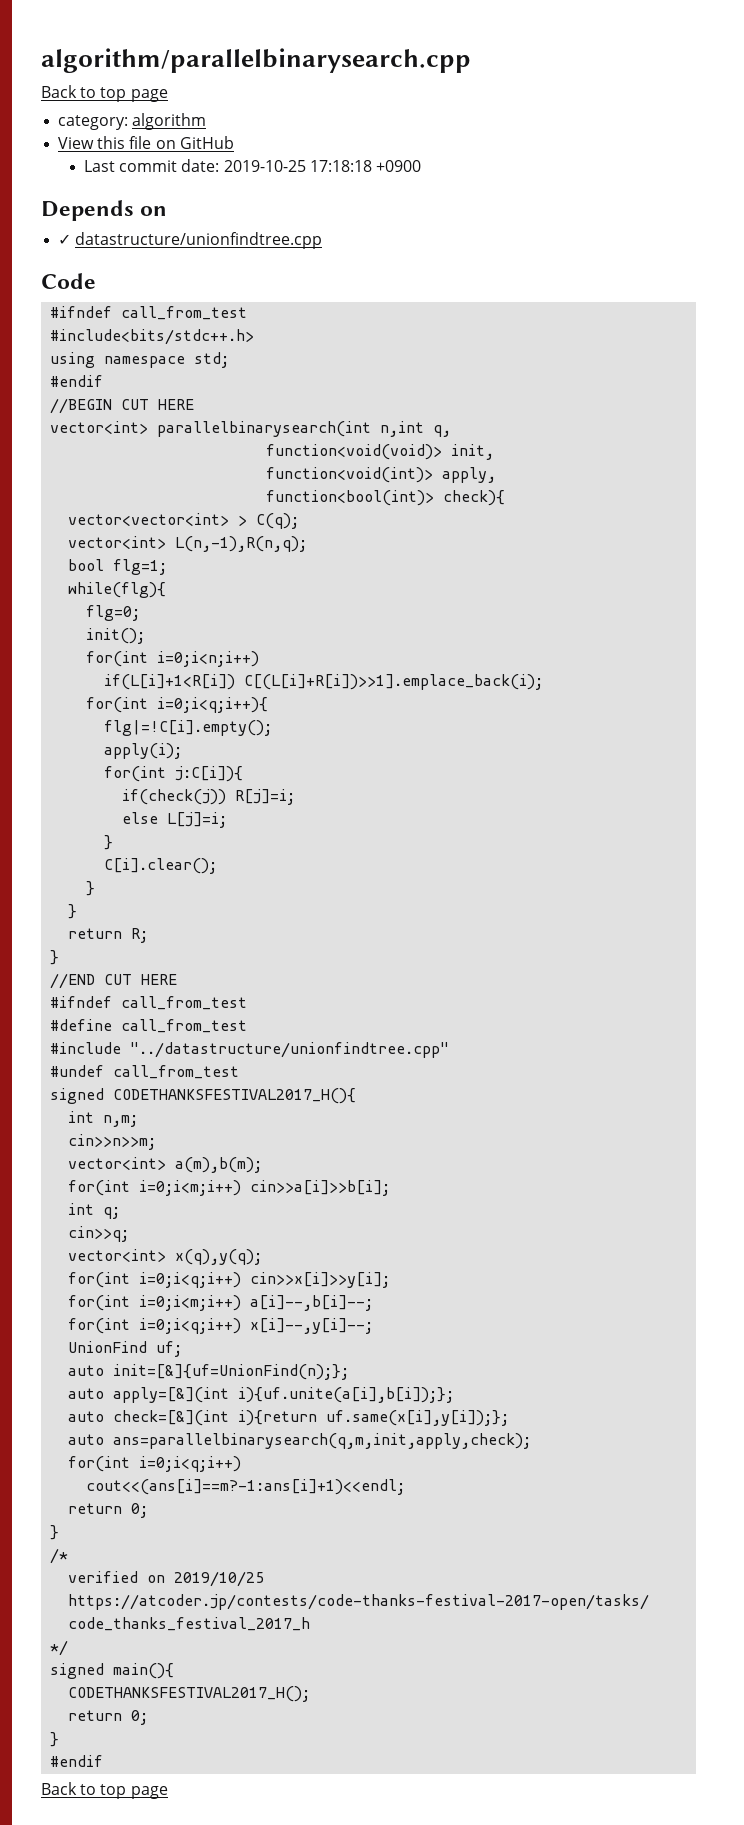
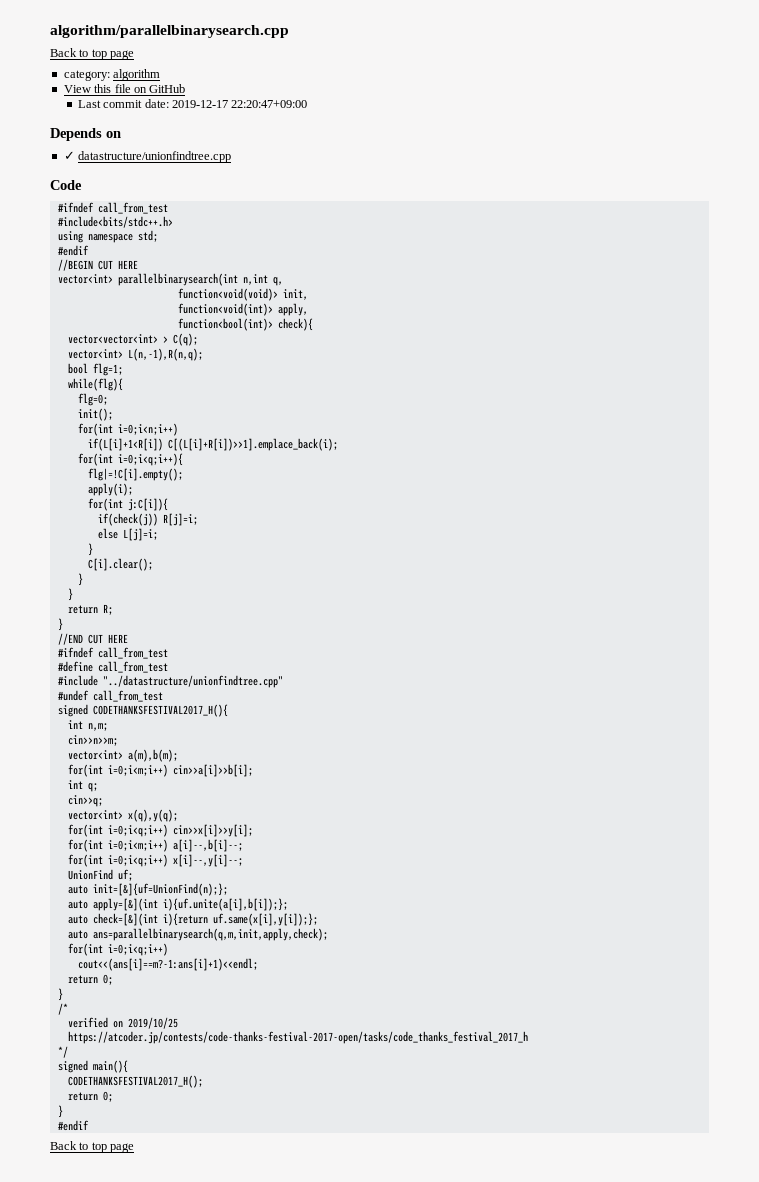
- Last commit date: 2019-10-25 17:18:18 +0900
+ Last commit date: 2019-12-17 22:20:47+09:00

